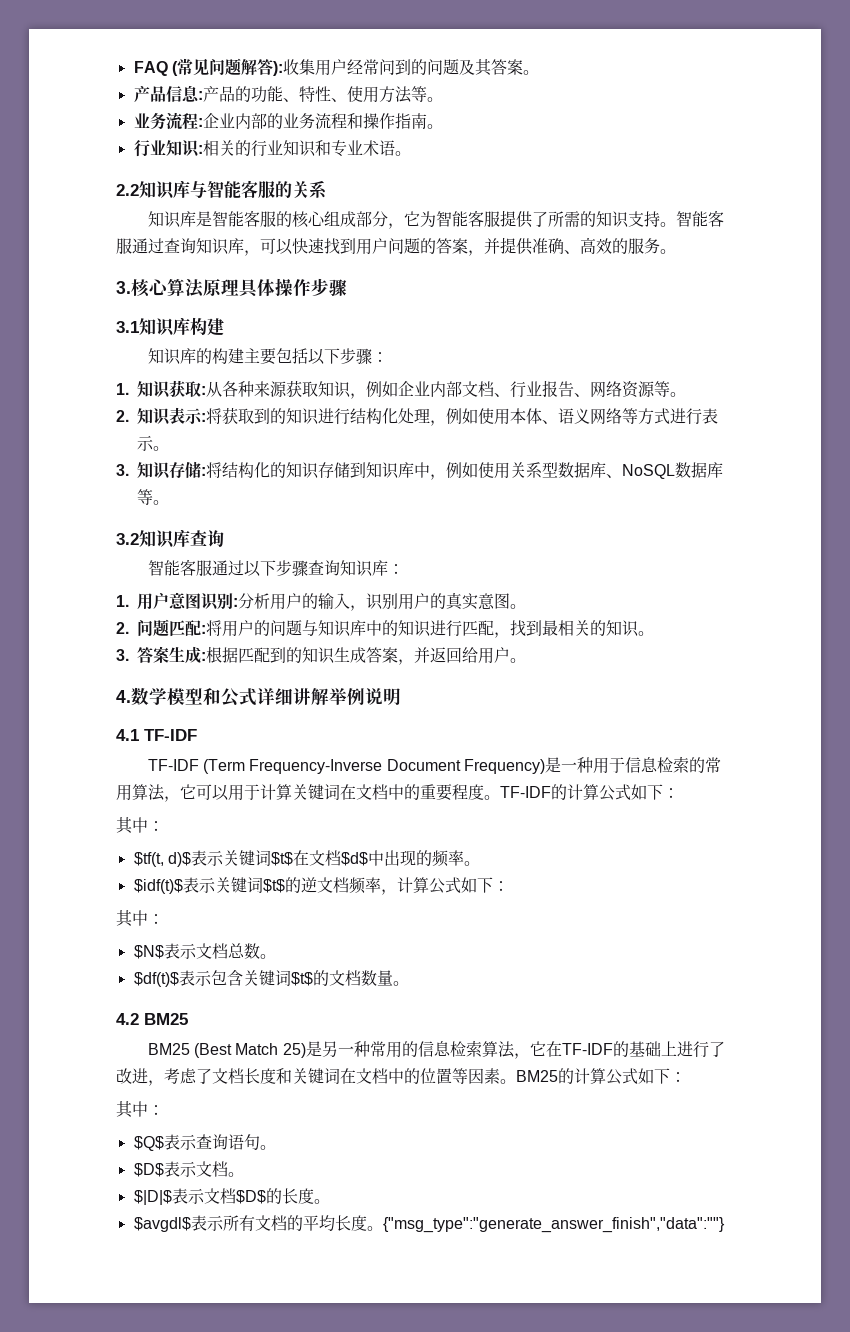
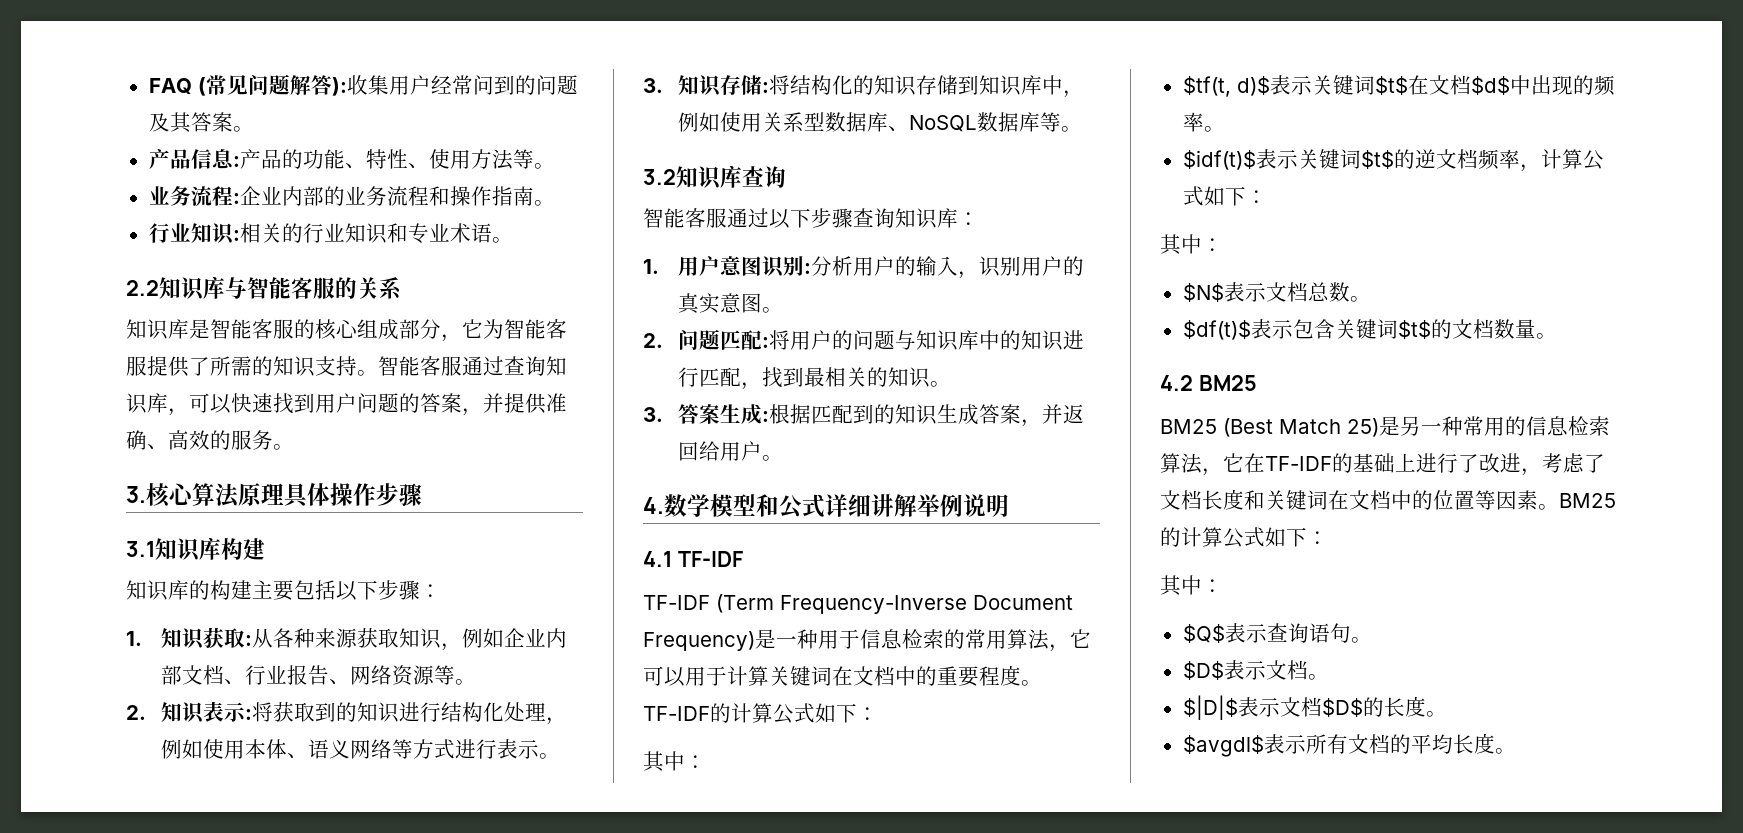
- {"msg_type":"generate_answer_finish","data":""}

